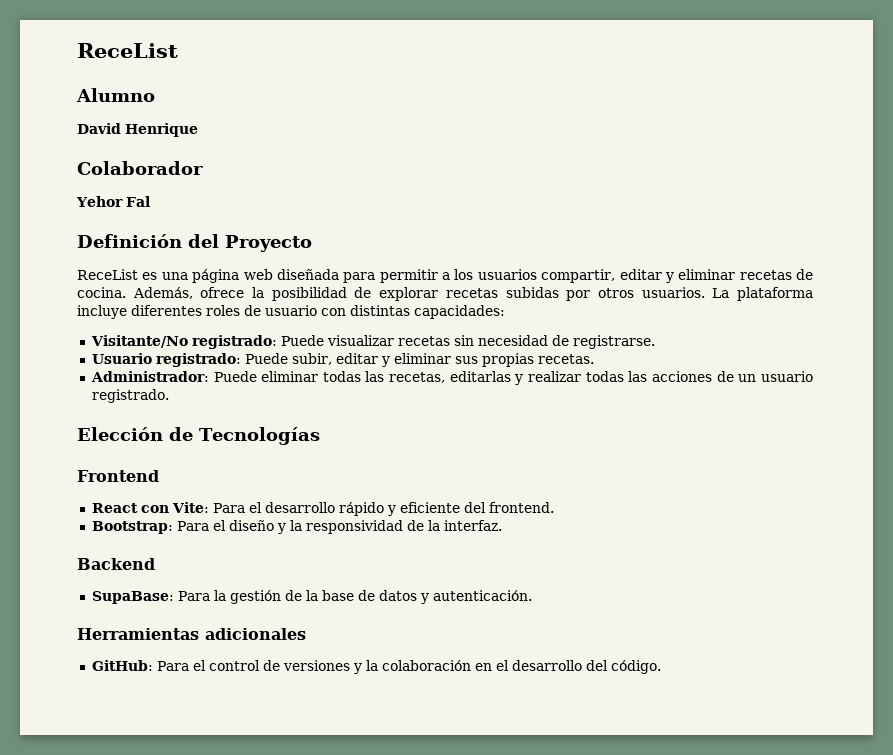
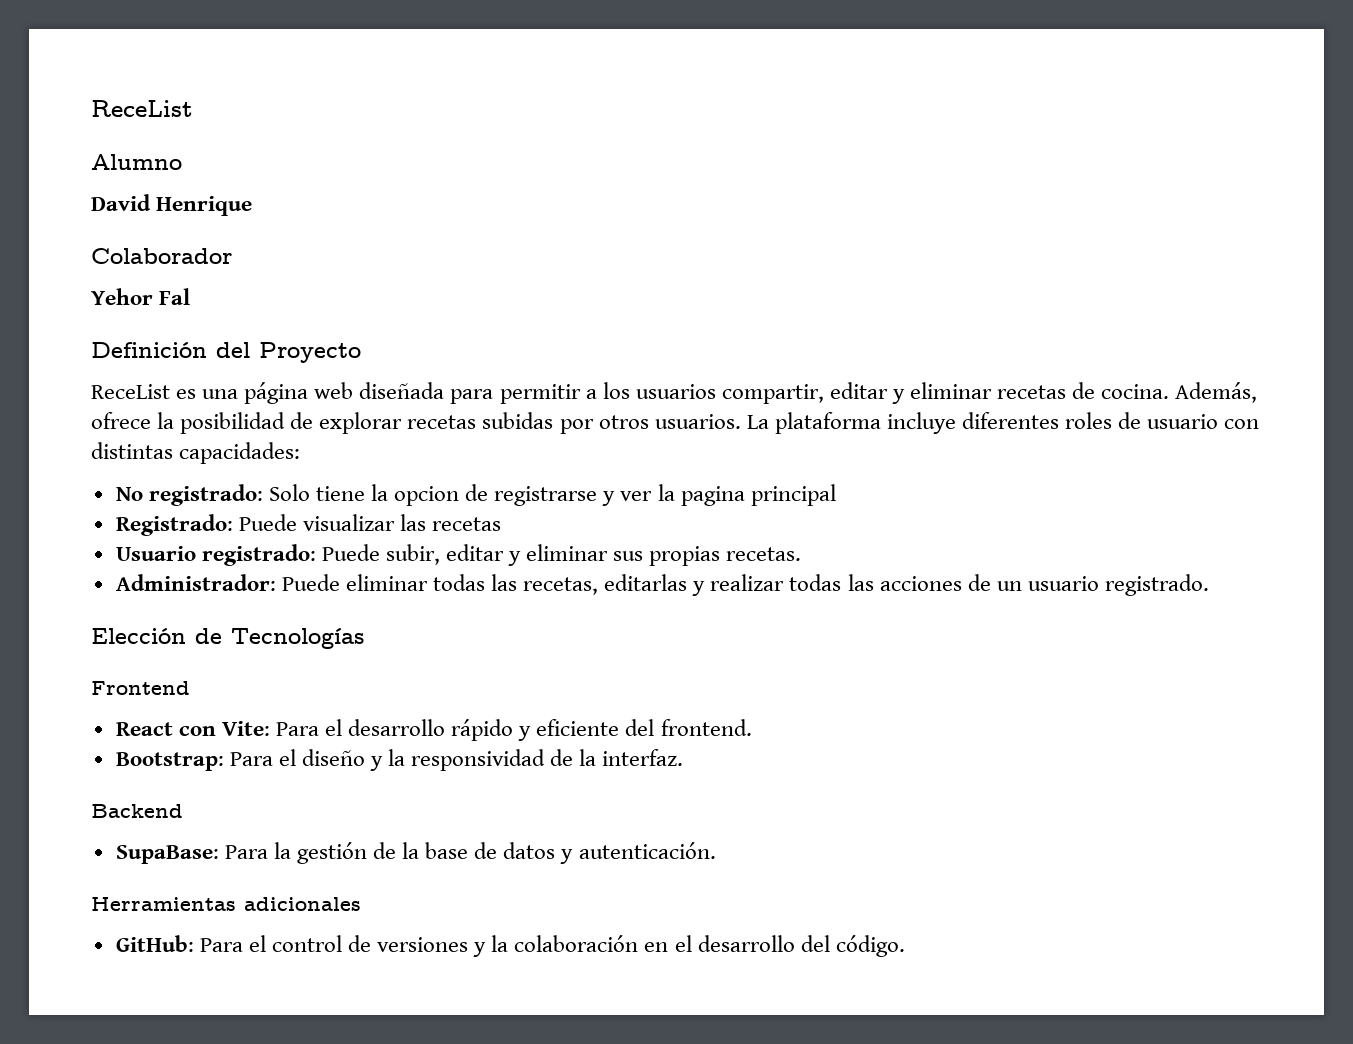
- Visitante/No registrado: Puede visualizar recetas sin necesidad de registrarse.
+ No registrado: Solo tiene la opcion de registrarse y ver la pagina principal
+ Registrado: Puede visualizar las recetas

